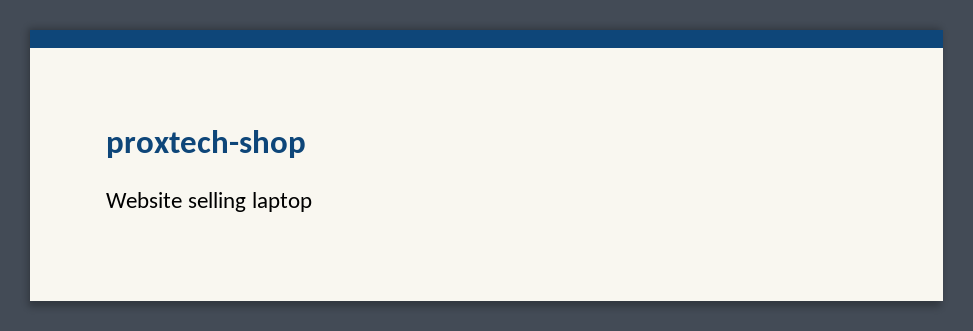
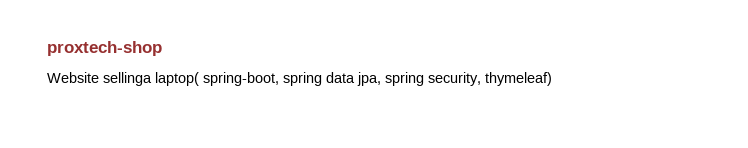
- Website selling laptop
+ Website sellinga laptop( spring-boot, spring data jpa, spring security, thymeleaf)

